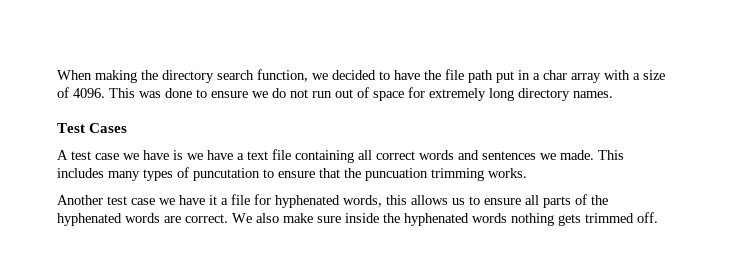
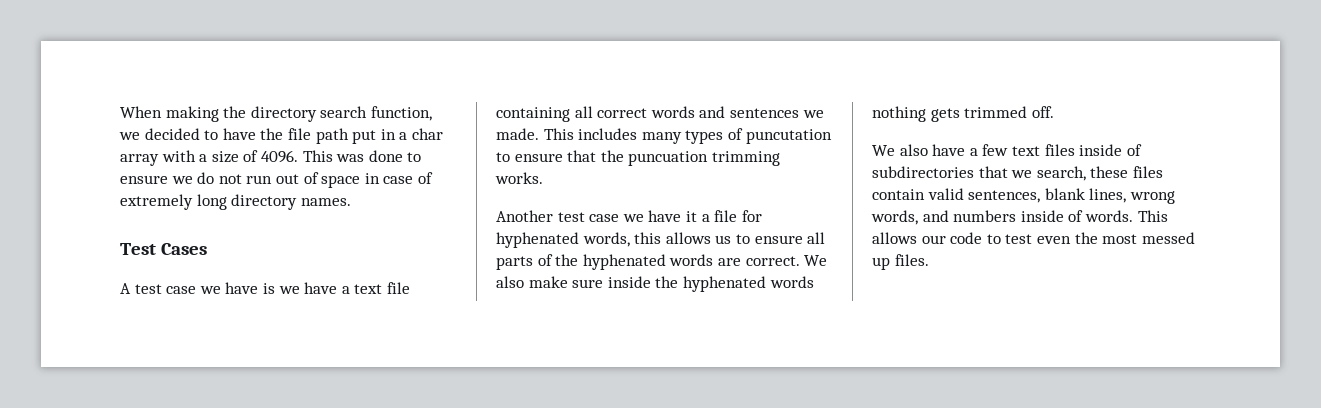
- This was done to ensure we do not run out of space for extremely long directory names.
+ This was done to ensure we do not run out of space in case of extremely long directory names.
+ We also have a few text files inside of subdirectories that we search, these files contain valid sentences, blank lines, wrong words, and numbers inside of words. This allows our code to test even the most messed up files.

